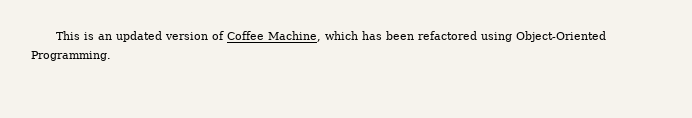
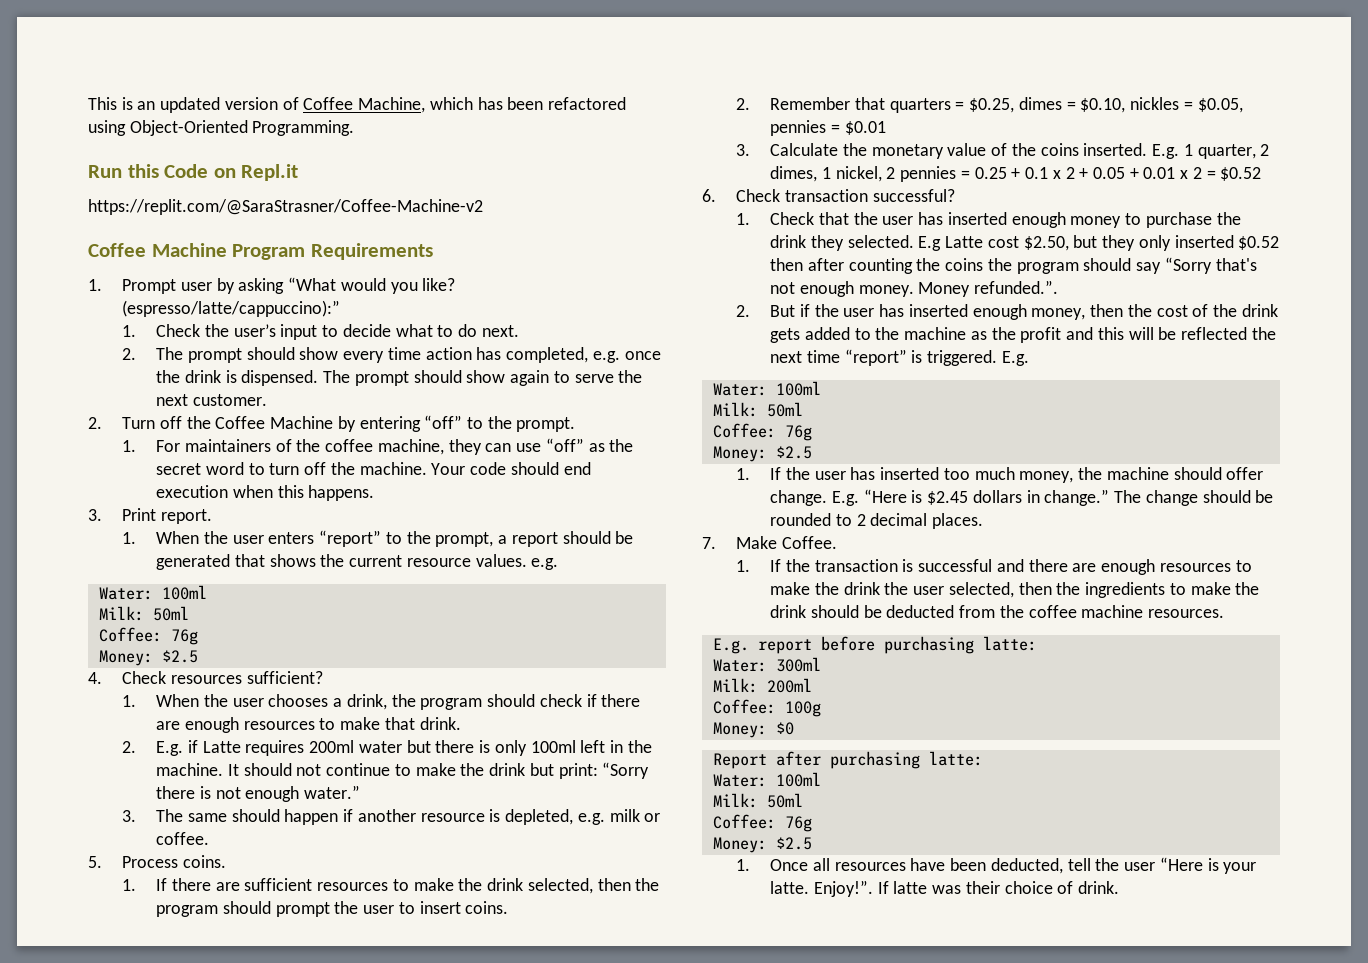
+ Run this Code on Repl.it
+ https://replit.com/@SaraStrasner/Coffee-Machine-v2
+ Coffee Machine Program Requirements
+ 1. Prompt user by asking “What would you like? (espresso/latte/cappuccino):”
+ 1. Check the user’s input to decide what to do next.
+ 2. The prompt should show every time action has completed, e.g. once the drink is dispensed. The prompt should show again to serve the next customer.
+ 2. Turn off the Coffee Machine by entering “off” to the prompt.
+ 1. For maintainers of the coffee machine, they can use “off” as the secret word to turn off the machine. Your code should end execution when this happens.
+ 3. Print report.
+ 1. When the user enters “report” to the prompt, a report should be generated that shows the current resource values. e.g.
+ Water: 100ml
+ Milk: 50ml
+ Coffee: 76g
+ Money: $2.5
+ 4. Check resources sufficient?
+ 1. When the user chooses a drink, the program should check if there are enough resources to make that drink.
+ 2. E.g. if Latte requires 200ml water but there is only 100ml left in the machine. It should not continue to make the drink but print: “Sorry there is not enough water.”
+ 3. The same should happen if another resource is depleted, e.g. milk or coffee.
+ 5. Process coins.
+ 1. If there are sufficient resources to make the drink selected, then the program should prompt the user to insert coins.
+ 2. Remember that quarters = $0.25, dimes = $0.10, nickles = $0.05, pennies = $0.01
+ 3. Calculate the monetary value of the coins inserted. E.g. 1 quarter, 2 dimes, 1 nickel, 2 pennies = 0.25 + 0.1 x 2 + 0.05 + 0.01 x 2 = $0.52
+ 6. Check transaction successful?
+ 1. Check that the user has inserted enough money to purchase the drink they selected. E.g Latte cost $2.50, but they only inserted $0.52 then after counting the coins the program should say “Sorry that's not enough money. Money refunded.”.
+ 2. But if the user has inserted enough money, then the cost of the drink gets added to the machine as the profit and this will be reflected the next time “report” is triggered. E.g.
+ Water: 100ml
+ Milk: 50ml
+ Coffee: 76g
+ Money: $2.5
+ 1. If the user has inserted too much money, the machine should offer change. E.g. “Here is $2.45 dollars in change.” The change should be rounded to 2 decimal places.
+ 7. Make Coffee.
+ 1. If the transaction is successful and there are enough resources to make the drink the user selected, then the ingredients to make the drink should be deducted from the coffee machine resources.
+ E.g. report before purchasing latte:
+ Water: 300ml
+ Milk: 200ml
+ Coffee: 100g
+ Money: $0
+ Report after purchasing latte:
+ Water: 100ml
+ Milk: 50ml
+ Coffee: 76g
+ Money: $2.5
+ 1. Once all resources have been deducted, tell the user “Here is your latte. Enjoy!”. If latte was their choice of drink.

